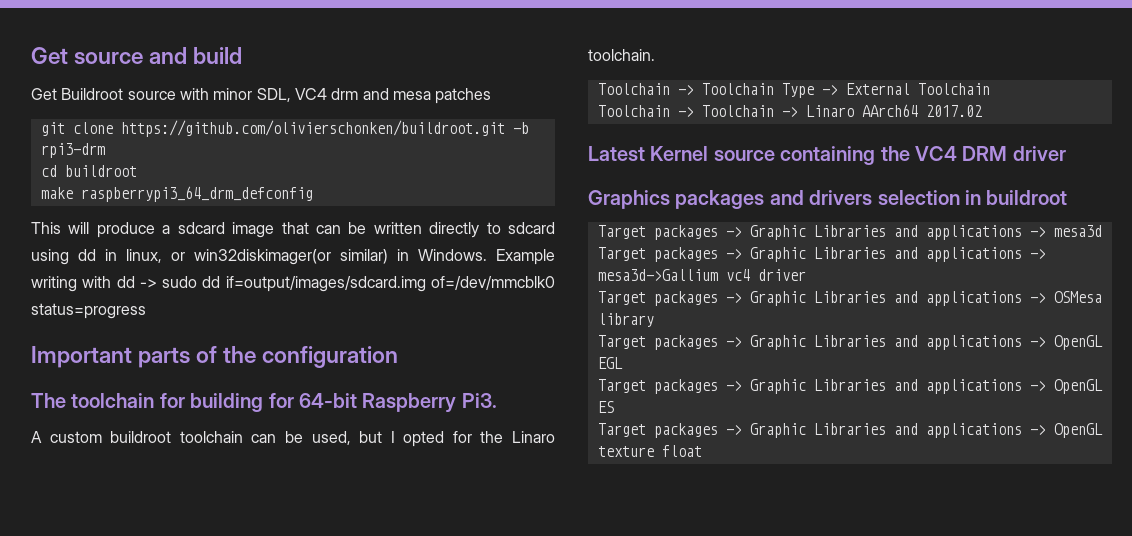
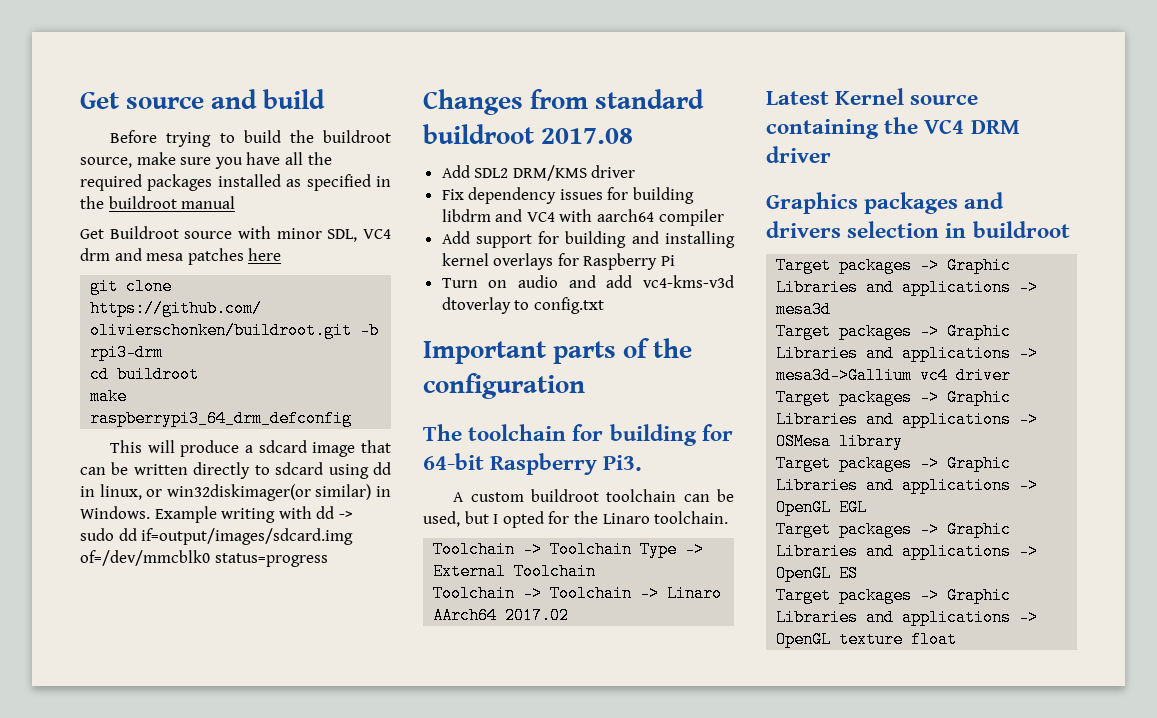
+ Before trying to build the buildroot source, make sure you have all the required packages installed as specified in the buildroot manual
- Get Buildroot source with minor SDL, VC4 drm and mesa patches
+ Get Buildroot source with minor SDL, VC4 drm and mesa patches here
+ Changes from standard buildroot 2017.08
+ Add SDL2 DRM/KMS driver
+ Fix dependency issues for building libdrm and VC4 with aarch64 compiler
+ Add support for building and installing kernel overlays for Raspberry Pi
+ Turn on audio and add vc4-kms-v3d dtoverlay to config.txt

